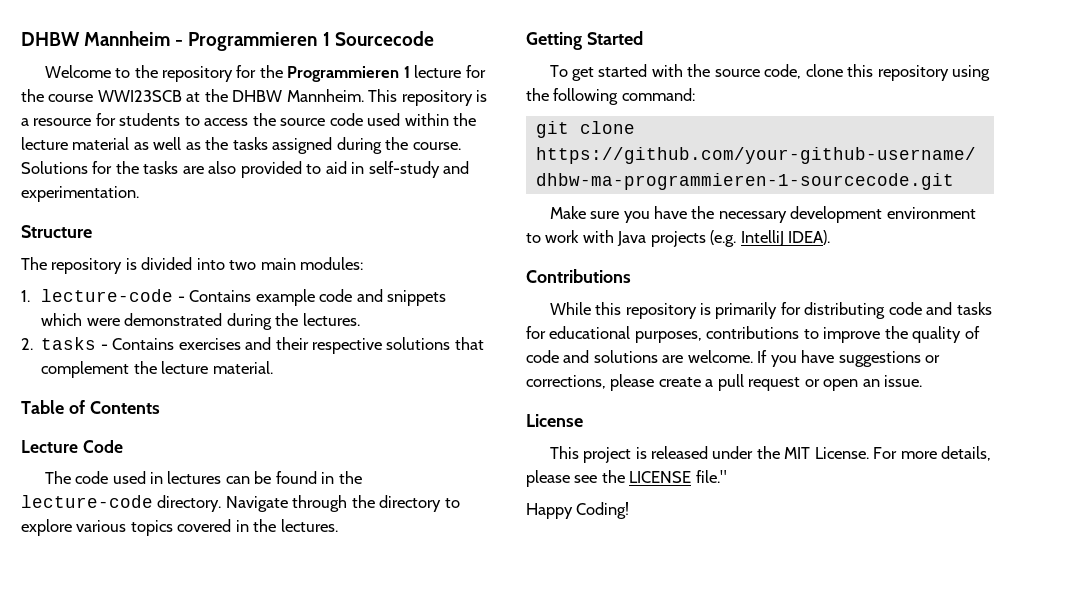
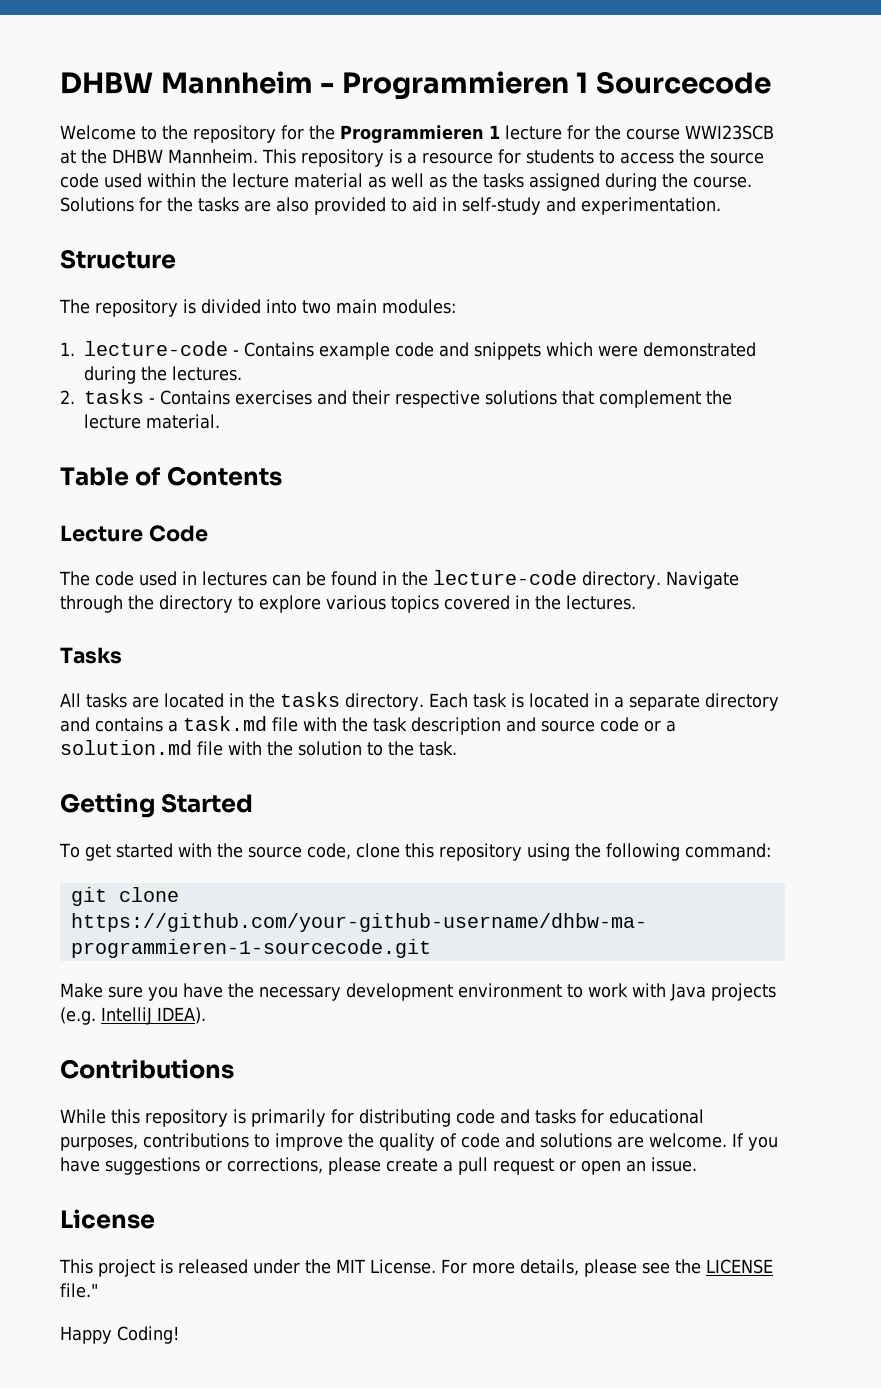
+ Tasks
+ All tasks are located in the tasks directory. Each task is located in a separate directory and contains a task.md file with the task description and source code or a solution.md file with the solution to the task.

